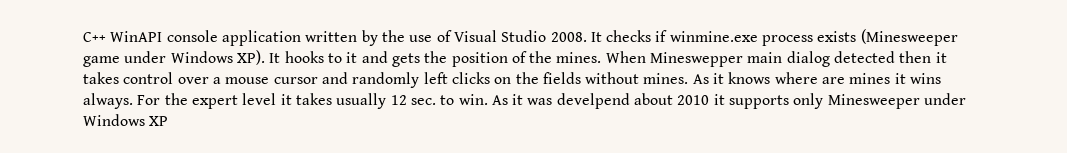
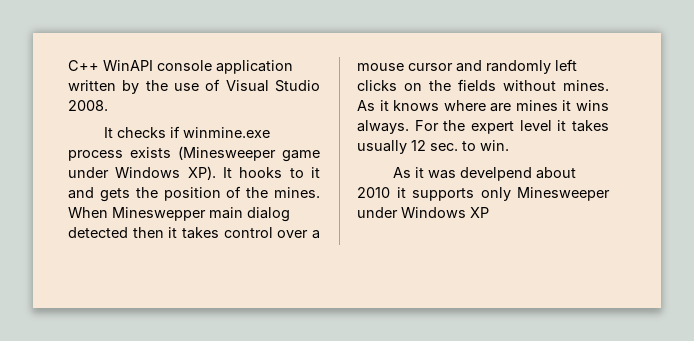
- C++ WinAPI console application written by the use of Visual Studio 2008. It checks if winmine.exe process exists (Minesweeper game under Windows XP). It hooks to it and gets the position of the mines.
+ C++ WinAPI console application written by the use of Visual Studio 2008.
+ It checks if winmine.exe process exists (Minesweeper game under Windows XP). It hooks to it and gets the position of the mines.
- For the expert level it takes usually 12 sec. to win. As it was develpend about 2010 it supports only Minesweeper under Windows XP
+ For the expert level it takes usually 12 sec. to win.
+ As it was develpend about 2010 it supports only Minesweeper under Windows XP

